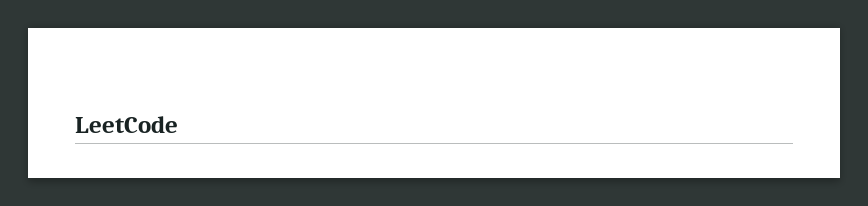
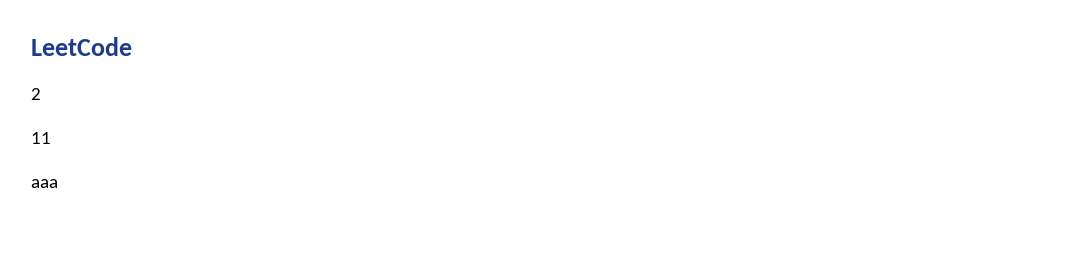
+ 2
+ 11
+ aaa

